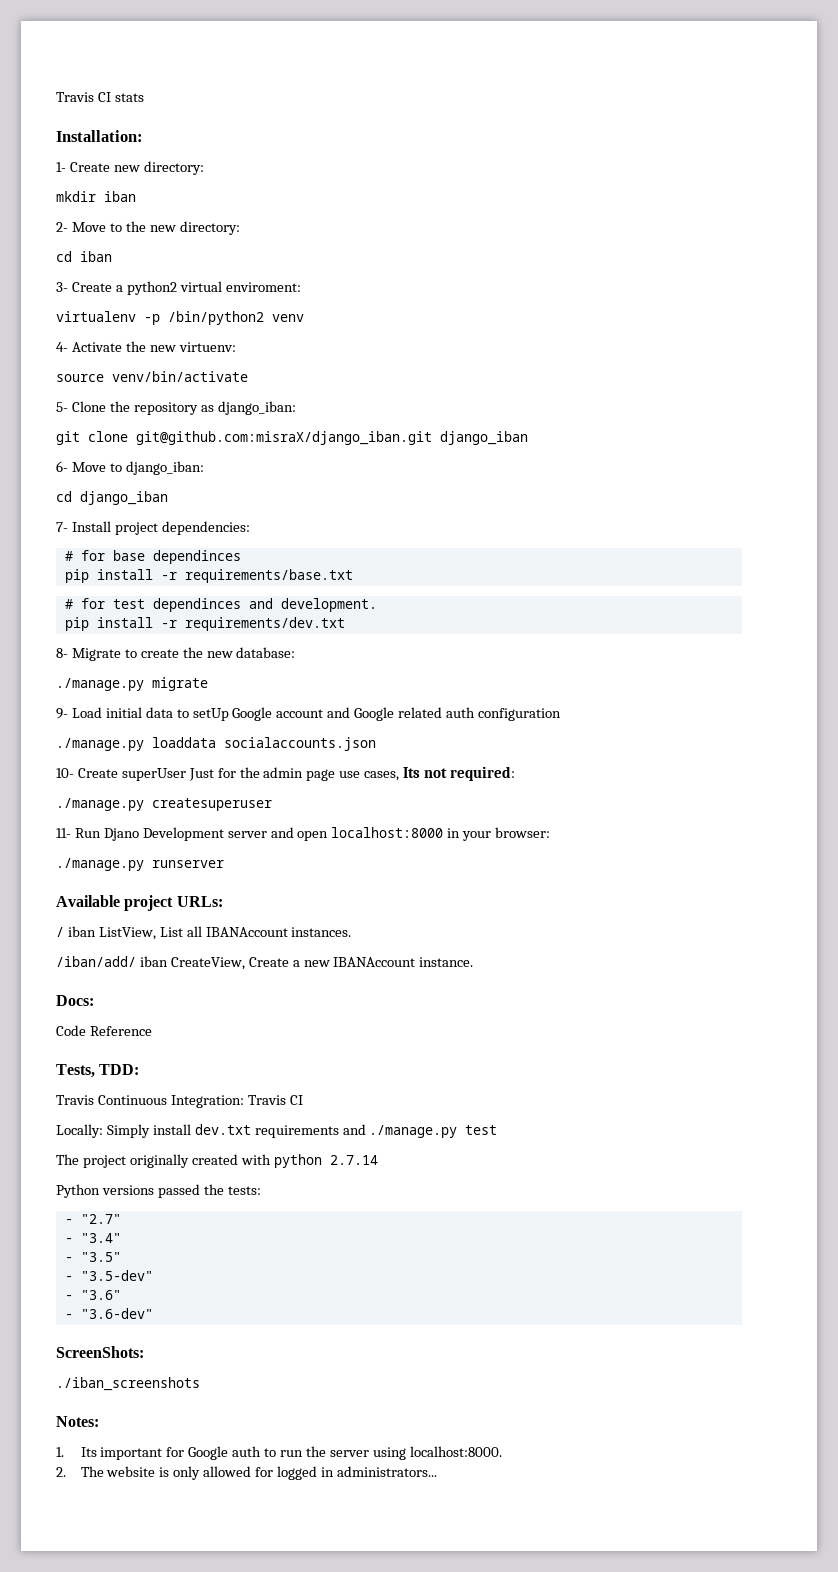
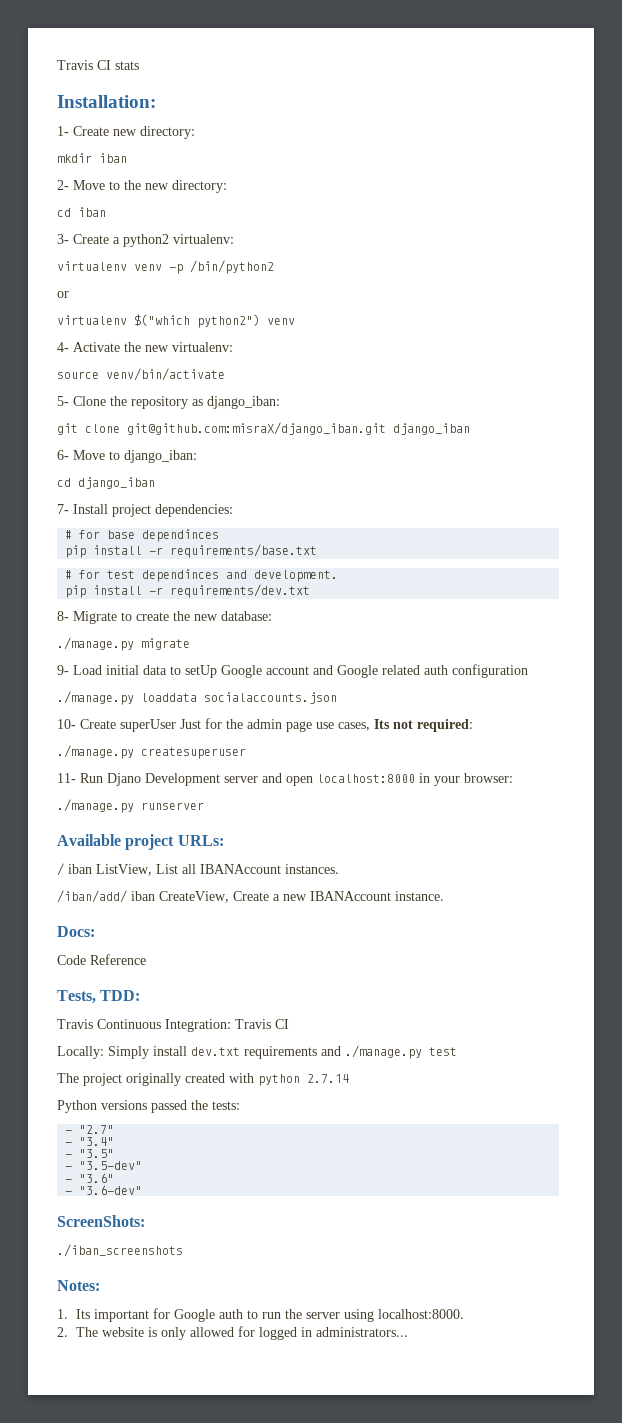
- 3- Create a python2 virtual enviroment:
- virtualenv -p /bin/python2 venv
+ 3- Create a python2 virtualenv:
+ virtualenv venv -p /bin/python2
+ or
+ virtualenv $("which python2") venv
- 4- Activate the new virtuenv:
+ 4- Activate the new virtualenv:

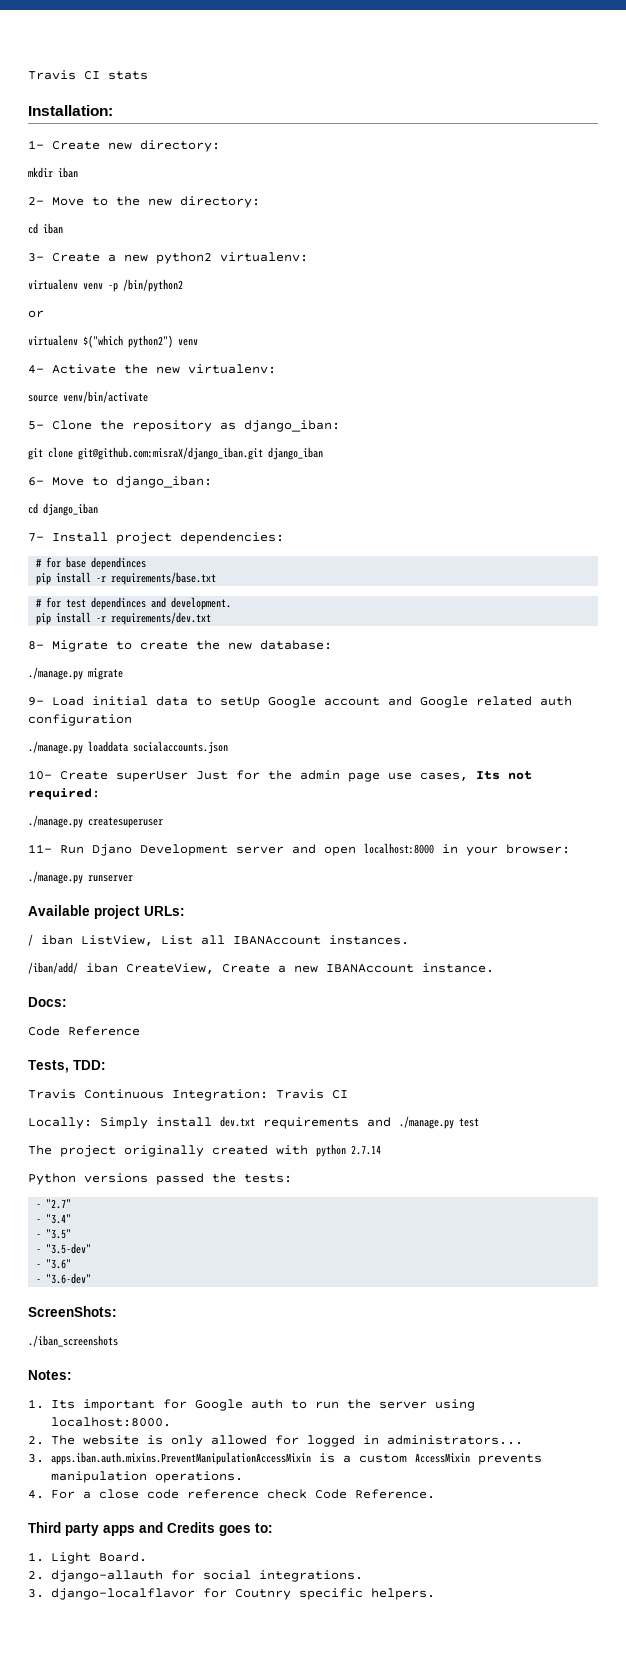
- 3- Create a python2 virtualenv:
+ 3- Create a new python2 virtualenv:
+ 3. apps.iban.auth.mixins.PreventManipulationAccessMixin is a custom AccessMixin prevents manipulation operations.
+ 4. For a close code reference check Code Reference.
+ Third party apps and Credits goes to:
+ 1. Light Board.
+ 2. django-allauth for social integrations.
+ 3. django-localflavor for Coutnry specific helpers.

